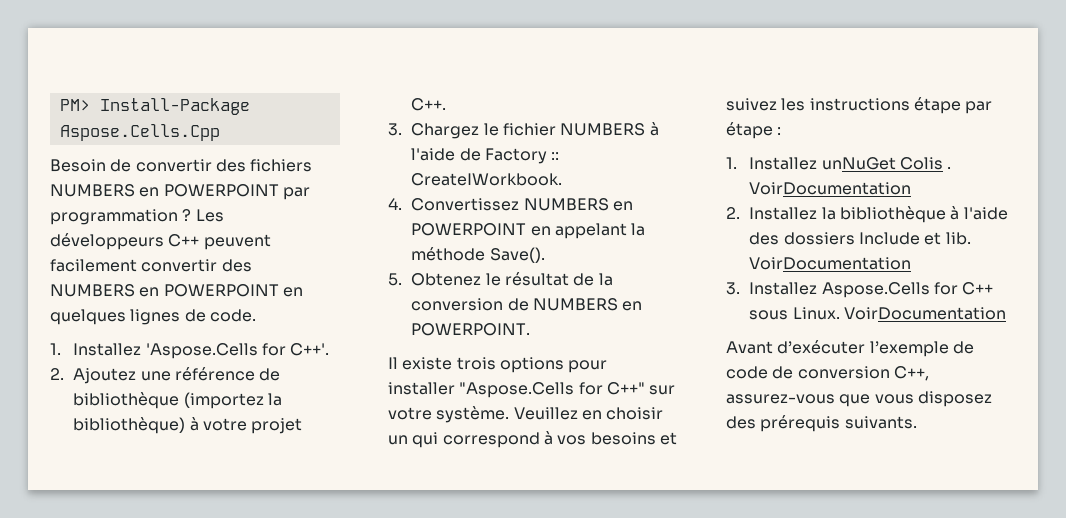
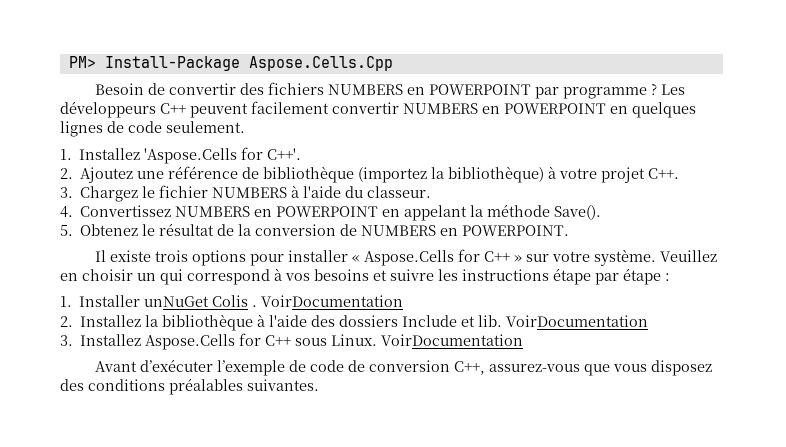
- Besoin de convertir des fichiers NUMBERS en POWERPOINT par programmation ?
+ Besoin de convertir des fichiers NUMBERS en POWERPOINT par programme ?
- Les développeurs C++ peuvent facilement convertir des NUMBERS en POWERPOINT en quelques lignes de code.
+ Les développeurs C++ peuvent facilement convertir NUMBERS en POWERPOINT en quelques lignes de code seulement.
- 3. Chargez le fichier NUMBERS à l'aide de Factory :: CreateIWorkbook.
+ 3. Chargez le fichier NUMBERS à l'aide du classeur.
- Il existe trois options pour installer "Aspose.Cells for C++" sur votre système.
+ Il existe trois options pour installer « Aspose.Cells for C++ » sur votre système.
- Veuillez en choisir un qui correspond à vos besoins et suivez les instructions étape par étape :
+ Veuillez en choisir un qui correspond à vos besoins et suivre les instructions étape par étape :
- 1. Installez unNuGet Colis .
+ 1. Installer unNuGet Colis .
- Avant d’exécuter l’exemple de code de conversion C++, assurez-vous que vous disposez des prérequis suivants.
+ Avant d’exécuter l’exemple de code de conversion C++, assurez-vous que vous disposez des conditions préalables suivantes.

